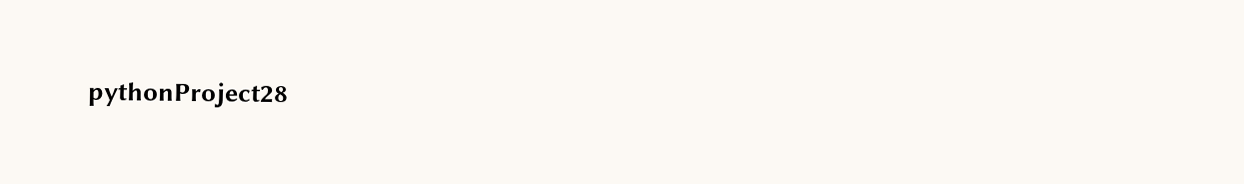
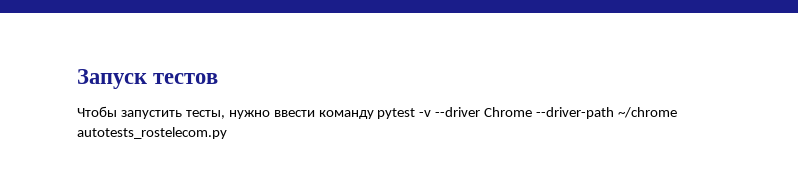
- pythonProject28
+ Запуск тестов
+ Чтобы запустить тесты, нужно ввести команду pytest -v --driver Chrome --driver-path ~/chrome autotests_rostelecom.py

